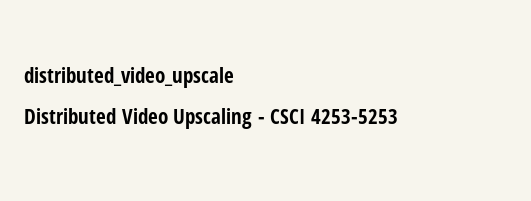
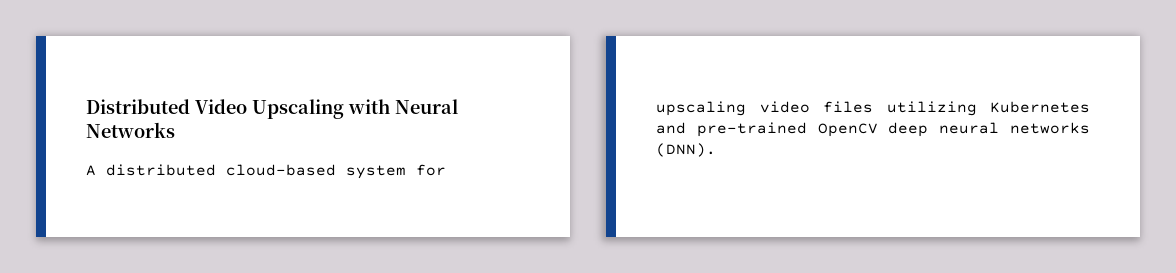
- distributed_video_upscale
- Distributed Video Upscaling - CSCI 4253-5253
+ Distributed Video Upscaling with Neural Networks
+ A distributed cloud-based system for upscaling video files utilizing Kubernetes and pre-trained OpenCV deep neural networks (DNN).

